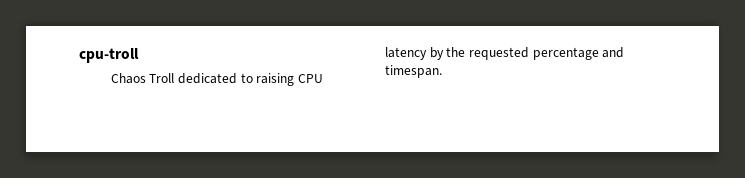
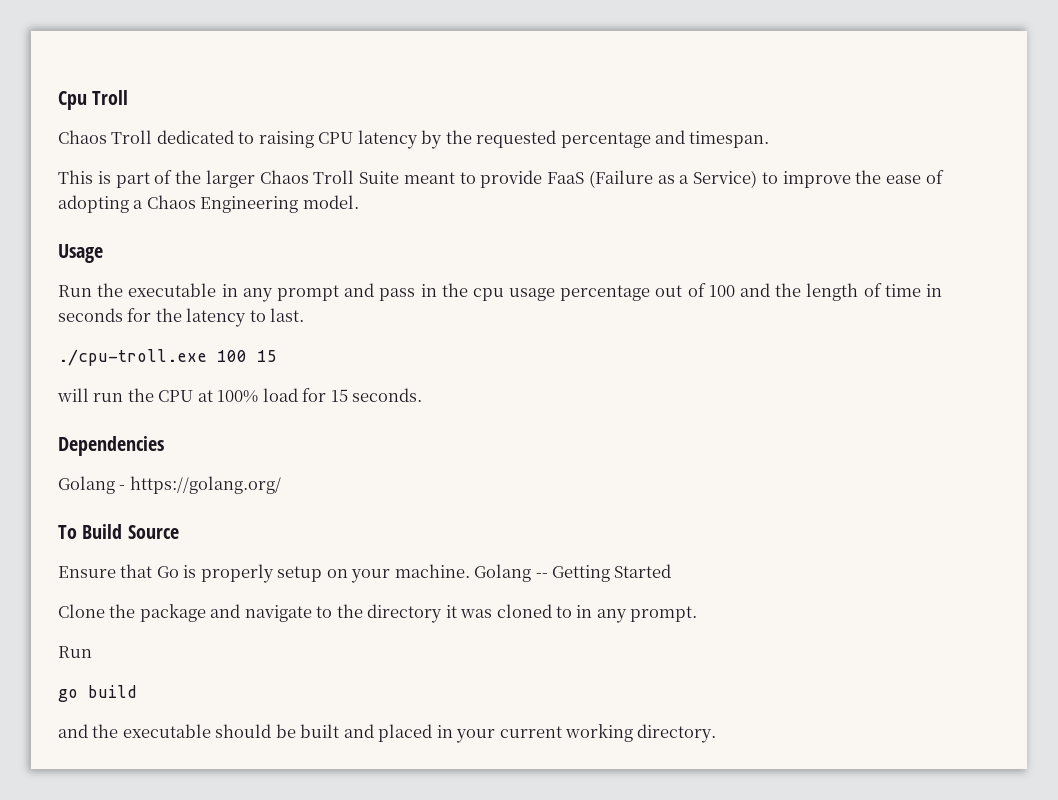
- cpu-troll
+ Cpu Troll
+ This is part of the larger Chaos Troll Suite meant to provide FaaS (Failure as a Service) to improve the ease of adopting a Chaos Engineering model.
+ Usage
+ Run the executable in any prompt and pass in the cpu usage percentage out of 100 and the length of time in seconds for the latency to last.
+ ./cpu-troll.exe 100 15
+ will run the CPU at 100% load for 15 seconds.
+ Dependencies
+ Golang - https://golang.org/
+ To Build Source
+ Ensure that Go is properly setup on your machine. Golang -- Getting Started
+ Clone the package and navigate to the directory it was cloned to in any prompt.
+ Run
+ go build
+ and the executable should be built and placed in your current working directory.

